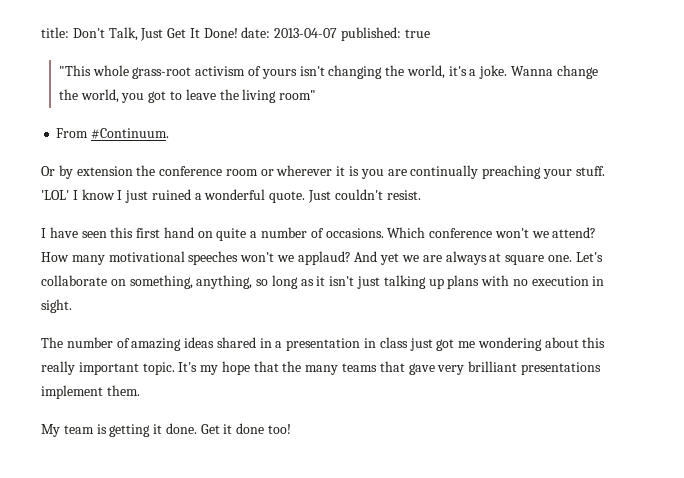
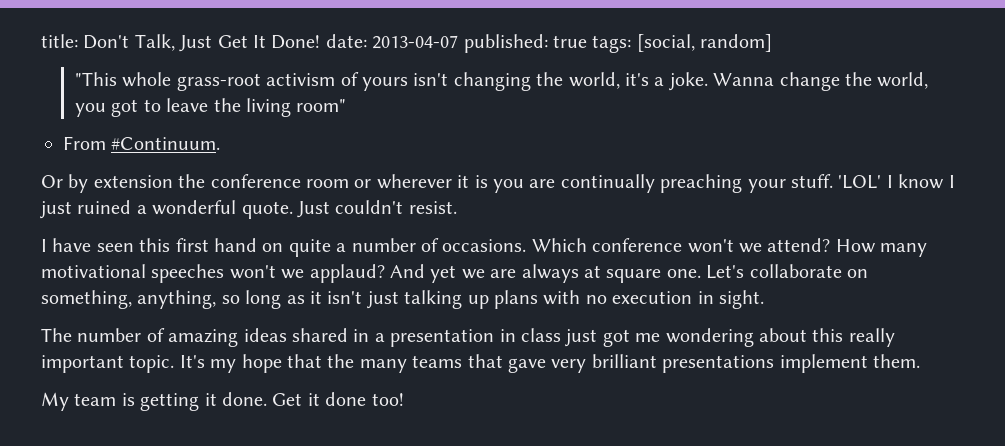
- title: Don't Talk, Just Get It Done! date: 2013-04-07 published: true
+ title: Don't Talk, Just Get It Done! date: 2013-04-07 published: true tags: [social, random]

